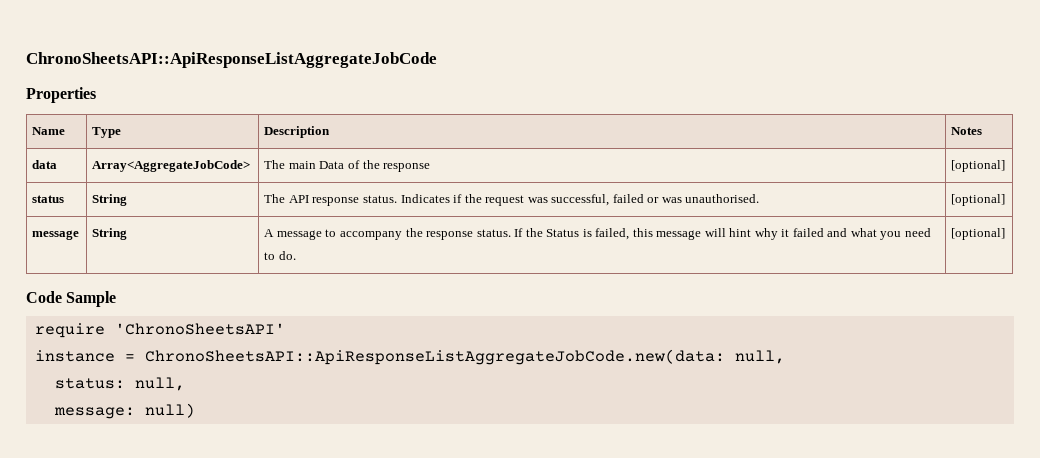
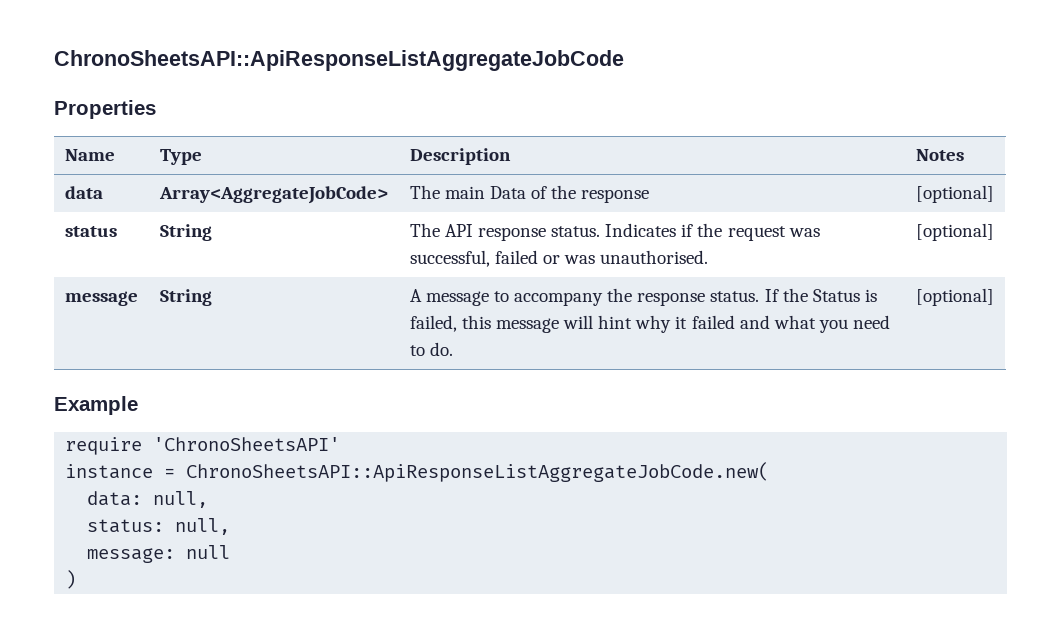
- Code Sample
+ Example
- instance = ChronoSheetsAPI::ApiResponseListAggregateJobCode.new(data: null,
+ instance = ChronoSheetsAPI::ApiResponseListAggregateJobCode.new(
+ data: null,
- message: null)
+ message: null
+ )

